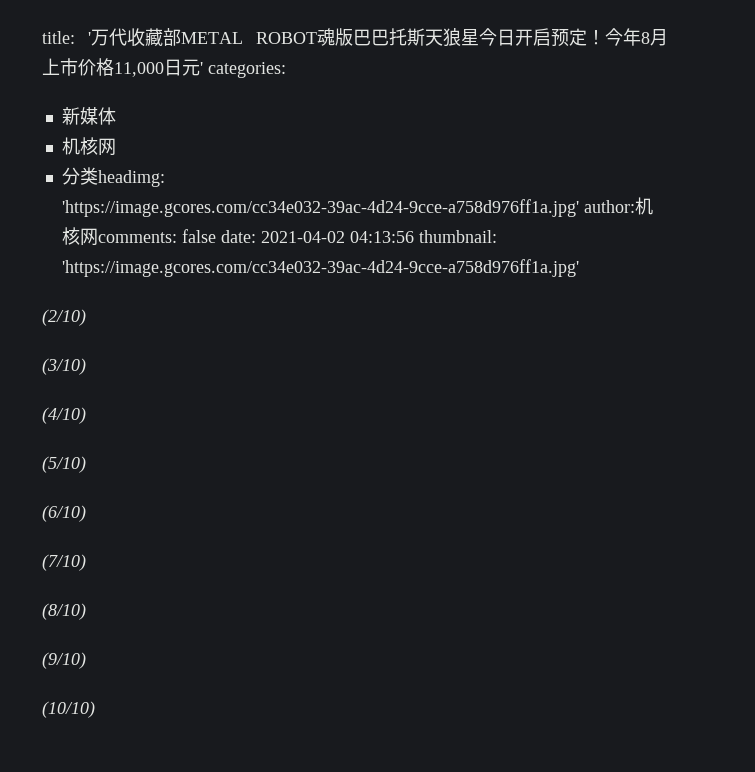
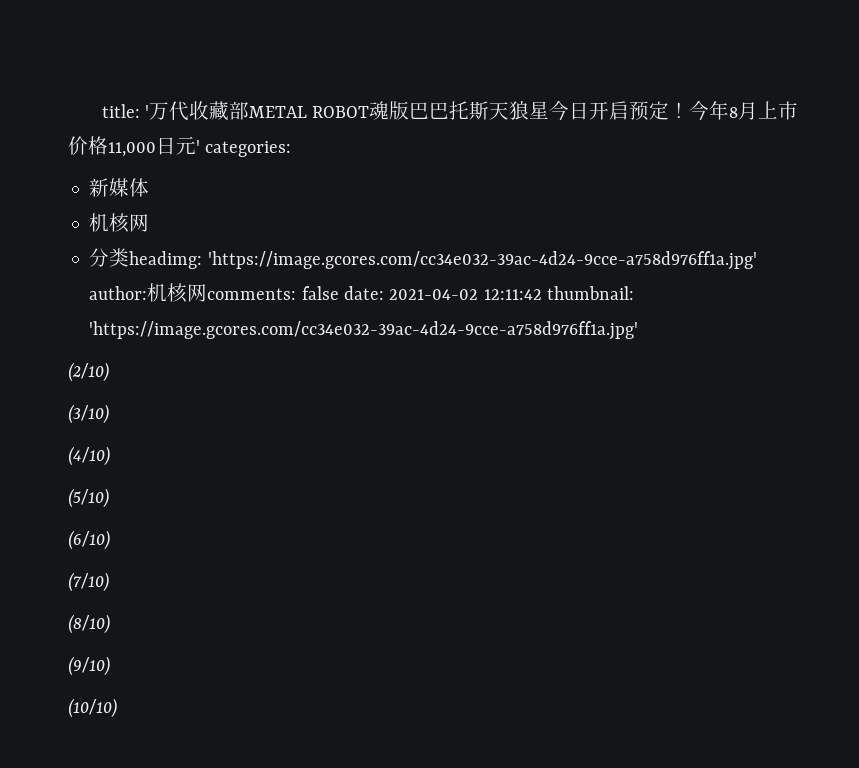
- 分类headimg: 'https://image.gcores.com/cc34e032-39ac-4d24-9cce-a758d976ff1a.jpg' author:机核网comments: false date: 2021-04-02 04:13:56 thumbnail: 'https://image.gcores.com/cc34e032-39ac-4d24-9cce-a758d976ff1a.jpg'
+ 分类headimg: 'https://image.gcores.com/cc34e032-39ac-4d24-9cce-a758d976ff1a.jpg' author:机核网comments: false date: 2021-04-02 12:11:42 thumbnail: 'https://image.gcores.com/cc34e032-39ac-4d24-9cce-a758d976ff1a.jpg'

